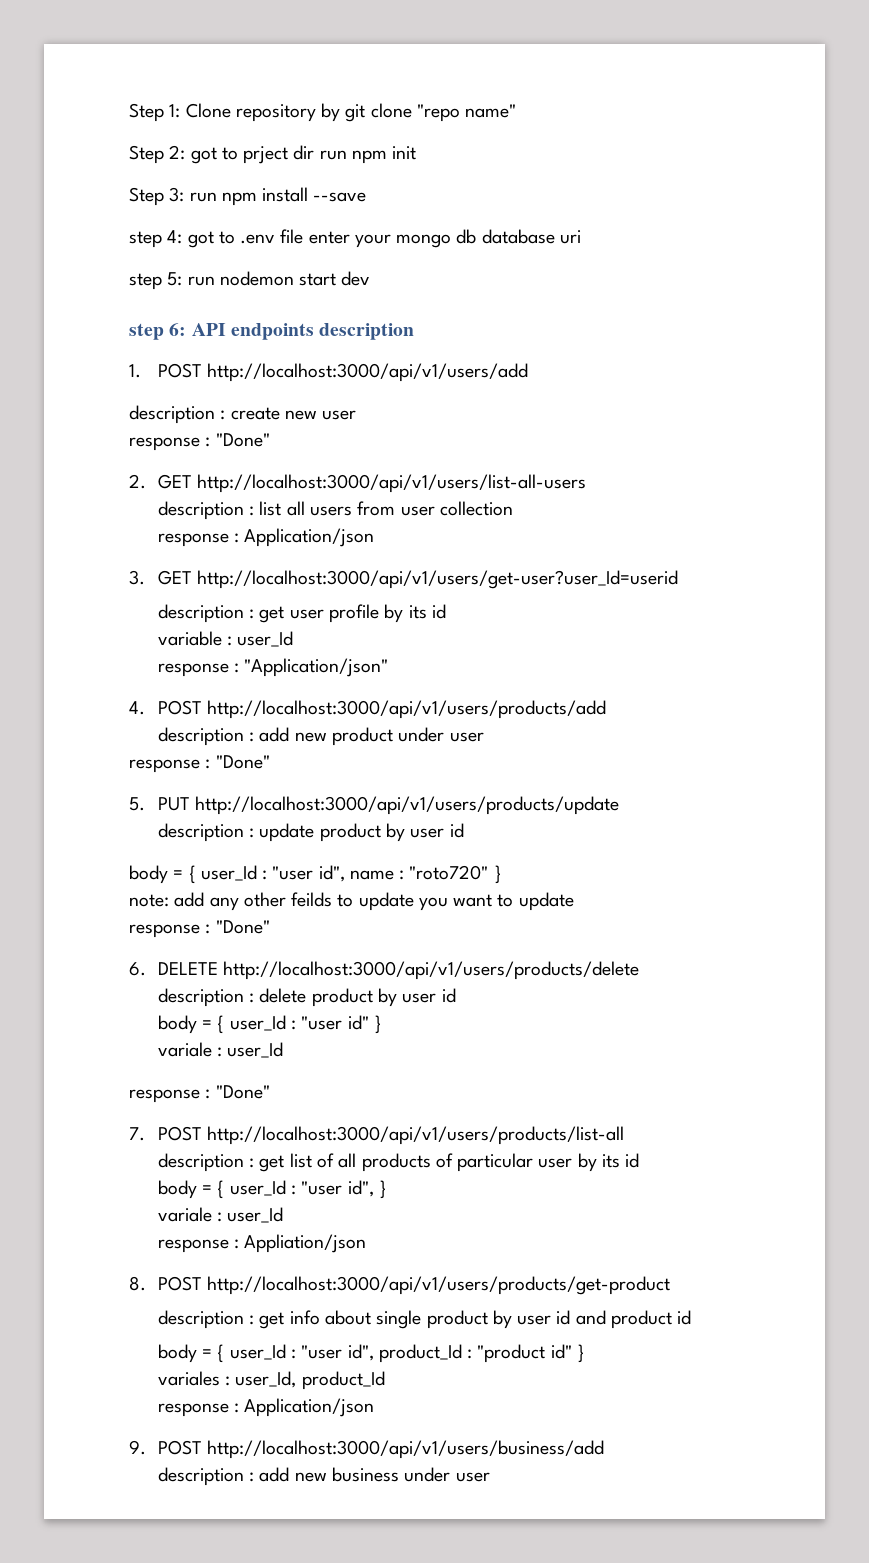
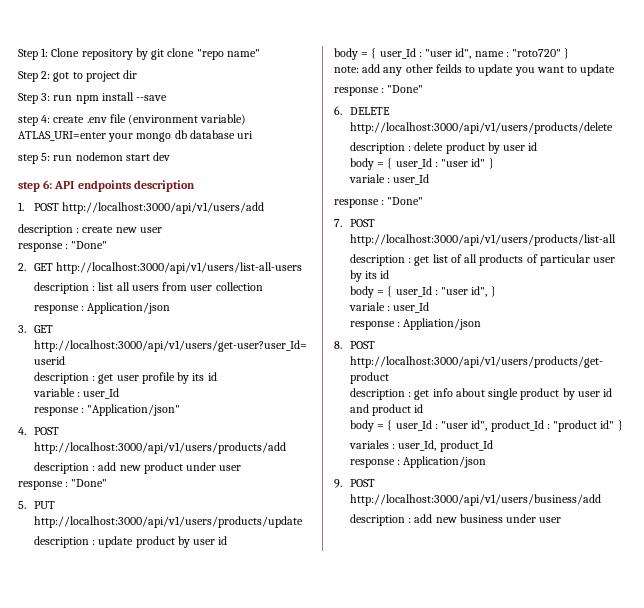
- Step 2: got to prject dir run npm init
+ Step 2: got to project dir
- step 4: got to .env file enter your mongo db database uri
+ step 4: create .env file (environment variable) ATLAS_URI=enter your mongo db database uri

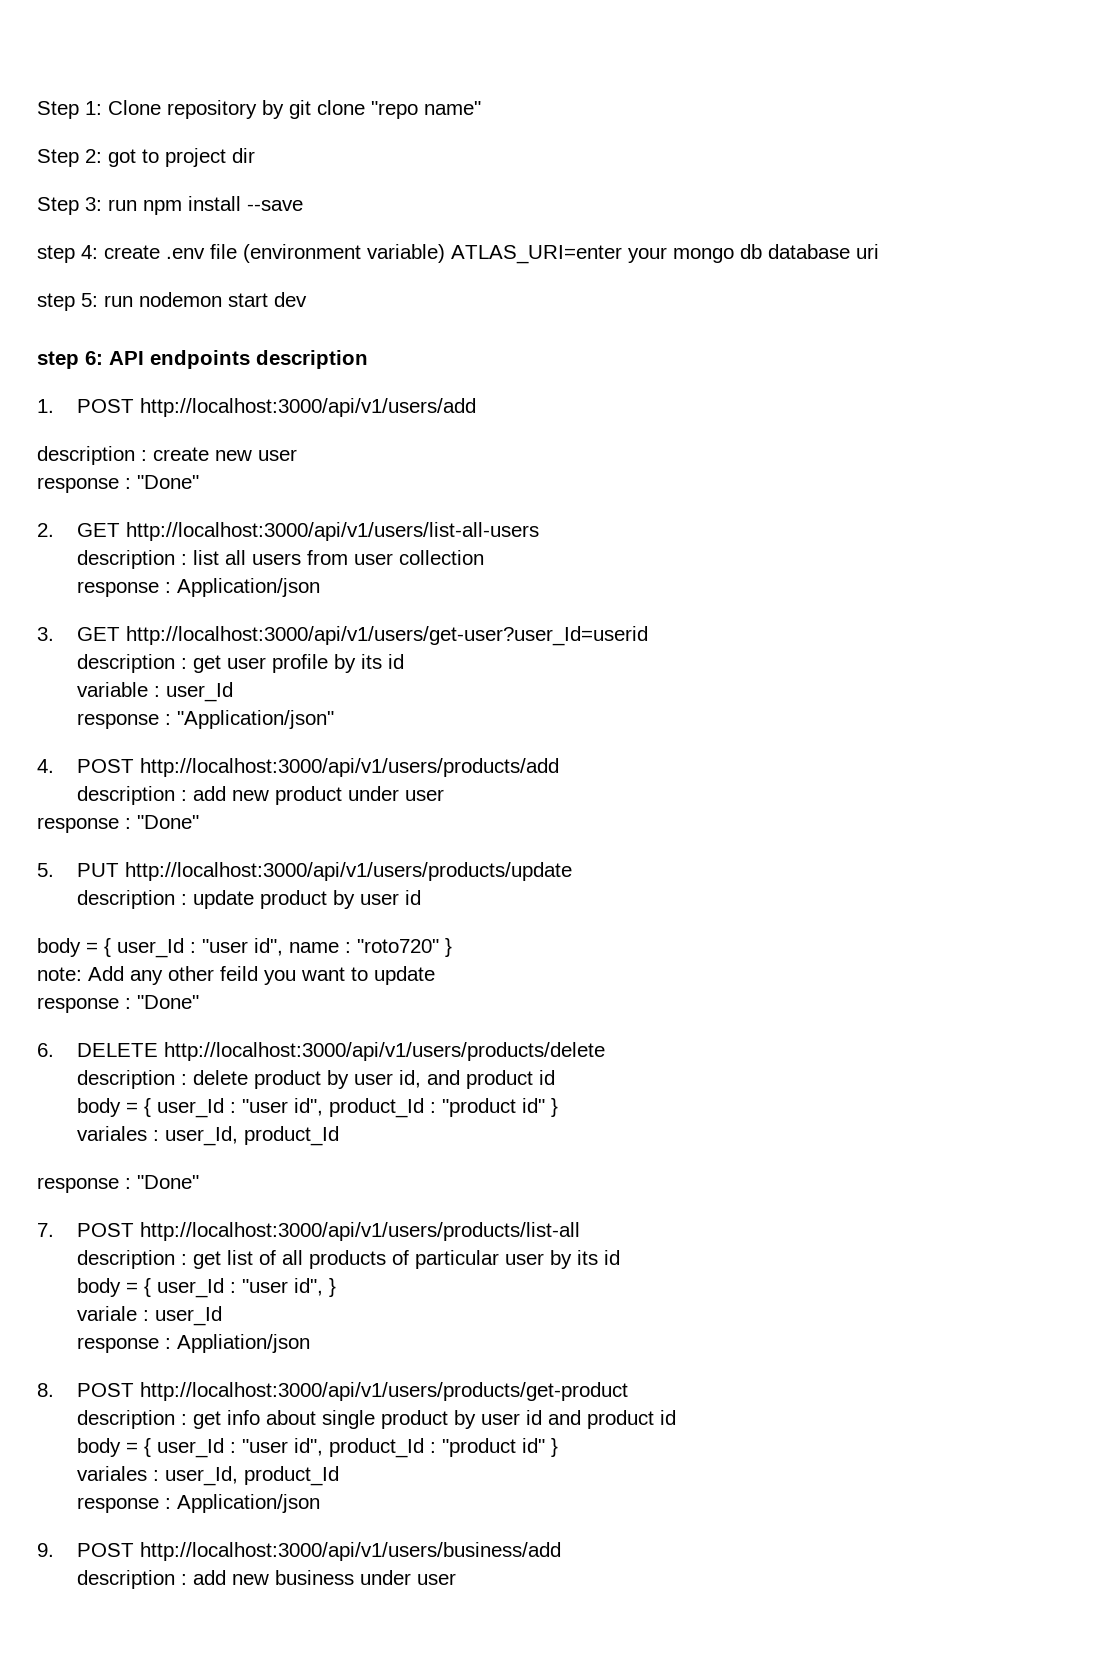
- note: add any other feilds to update you want to update
+ note: Add any other feild you want to update
- description : delete product by user id
- body = { user_Id : "user id" }
- variale : user_Id
+ description : delete product by user id, and product id
+ body = { user_Id : "user id", product_Id : "product id" }
+ variales : user_Id, product_Id

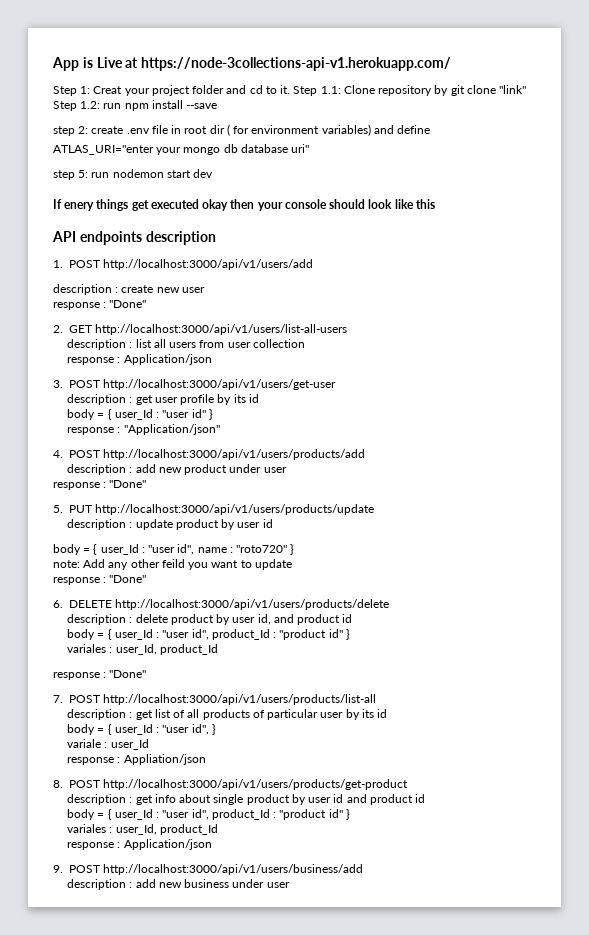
- Step 1: Clone repository by git clone "repo name"
- Step 2: got to project dir
- Step 3: run npm install --save
+ App is Live at https://node-3collections-api-v1.herokuapp.com/
+ Step 1: Creat your project folder and cd to it. Step 1.1: Clone repository by git clone "link" Step 1.2: run npm install --save
- step 4: create .env file (environment variable) ATLAS_URI=enter your mongo db database uri
+ step 2: create .env file in root dir ( for environment variables) and define
+ ATLAS_URI="enter your mongo db database uri"
- step 6: API endpoints description
+ If enery things get executed okay then your console should look like this
+ API endpoints description
- 3. GET http://localhost:3000/api/v1/users/get-user?user_Id=userid
+ 3. POST http://localhost:3000/api/v1/users/get-user
- variable : user_Id
+ body = { user_Id : "user id" }

